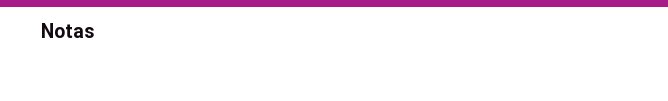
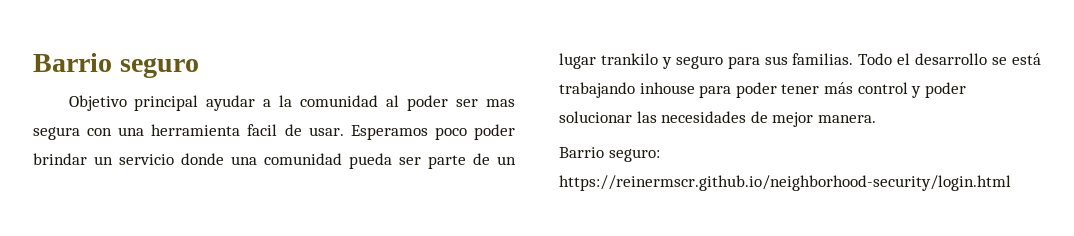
- Notas
+ Barrio seguro
+ Objetivo principal ayudar a la comunidad al poder ser mas segura con una herramienta facil de usar. Esperamos poco poder brindar un servicio donde una comunidad pueda ser parte de un lugar trankilo y seguro para sus familias. Todo el desarrollo se está trabajando inhouse para poder tener más control y poder solucionar las necesidades de mejor manera.
+ Barrio seguro: https://reinermscr.github.io/neighborhood-security/login.html

